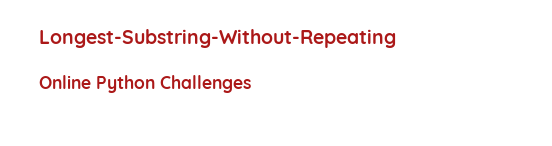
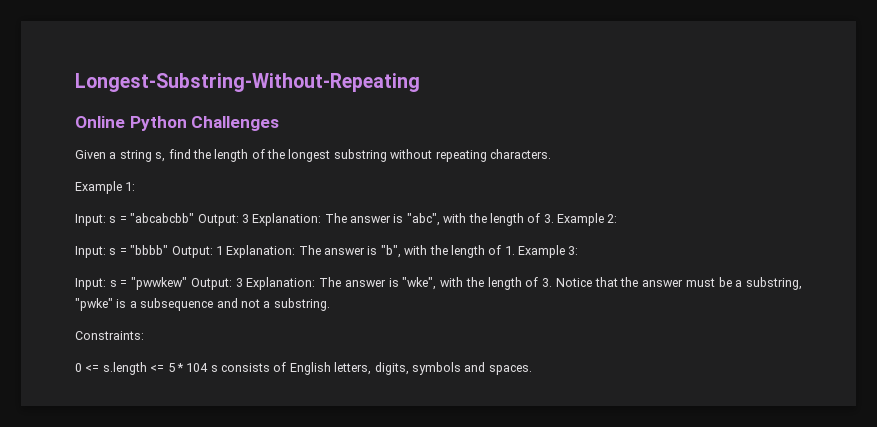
+ Given a string s, find the length of the longest substring without repeating characters.
+ Example 1:
+ Input: s = "abcabcbb" Output: 3 Explanation: The answer is "abc", with the length of 3. Example 2:
+ Input: s = "bbbb" Output: 1 Explanation: The answer is "b", with the length of 1. Example 3:
+ Input: s = "pwwkew" Output: 3 Explanation: The answer is "wke", with the length of 3. Notice that the answer must be a substring, "pwke" is a subsequence and not a substring.
+ Constraints:
+ 0 <= s.length <= 5 * 104 s consists of English letters, digits, symbols and spaces.

